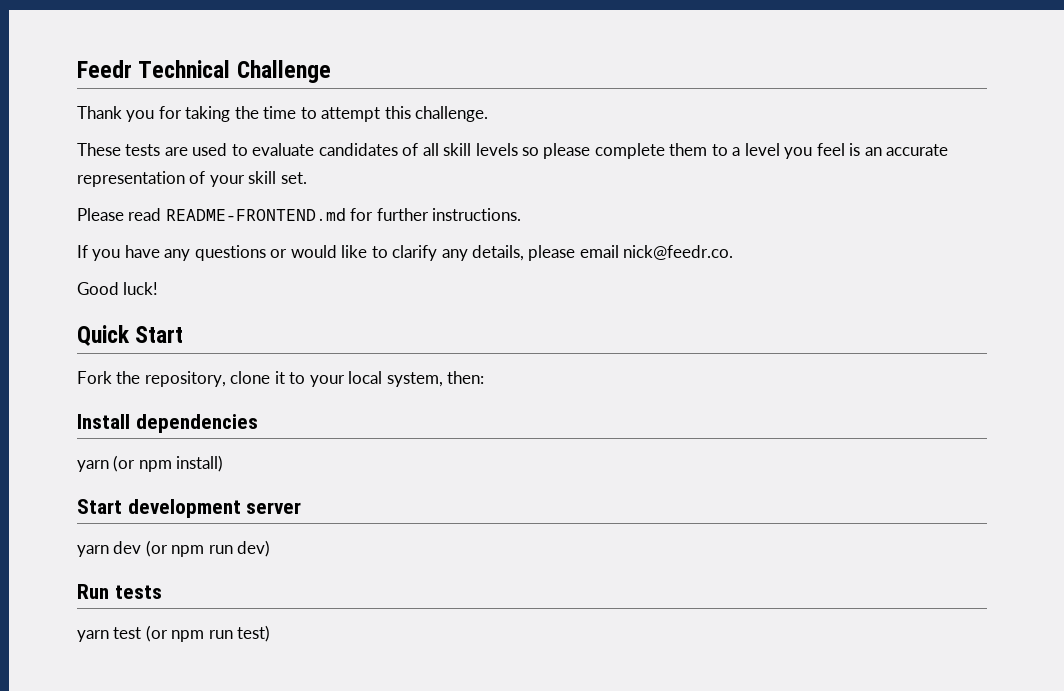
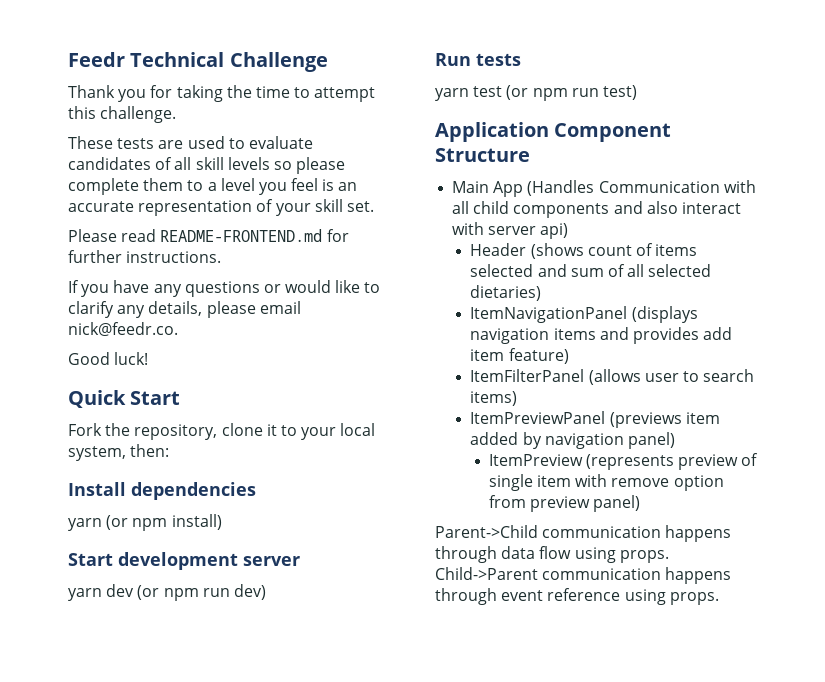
+ Application Component Structure
+ Main App (Handles Communication with all child components and also interact with server api)
+ Header (shows count of items selected and sum of all selected dietaries)
+ ItemNavigationPanel (displays navigation items and provides add item feature)
+ ItemFilterPanel (allows user to search items)
+ ItemPreviewPanel (previews item added by navigation panel)
+ ItemPreview (represents preview of single item with remove option from preview panel)
+ Parent->Child communication happens through data flow using props. Child->Parent communication happens through event reference using props.

